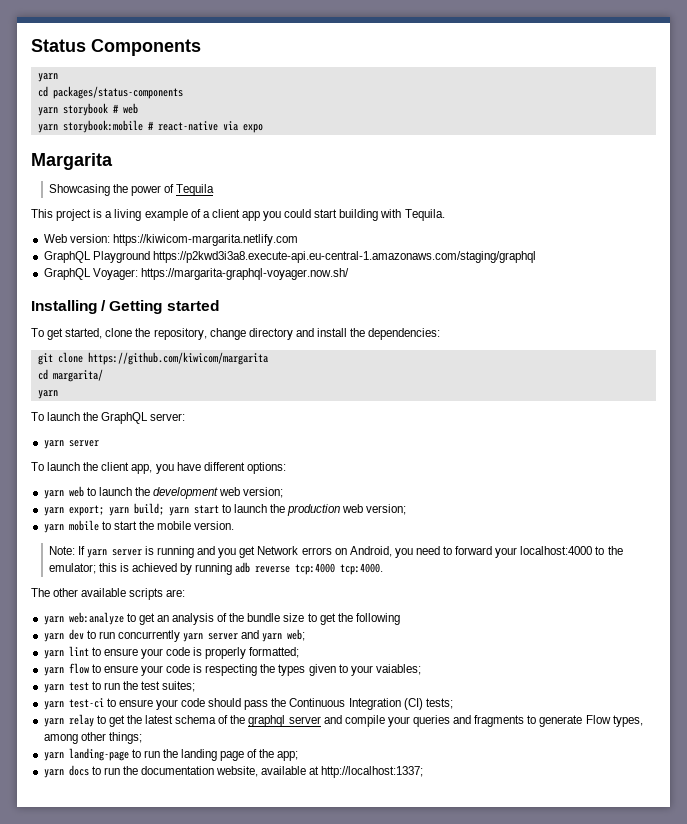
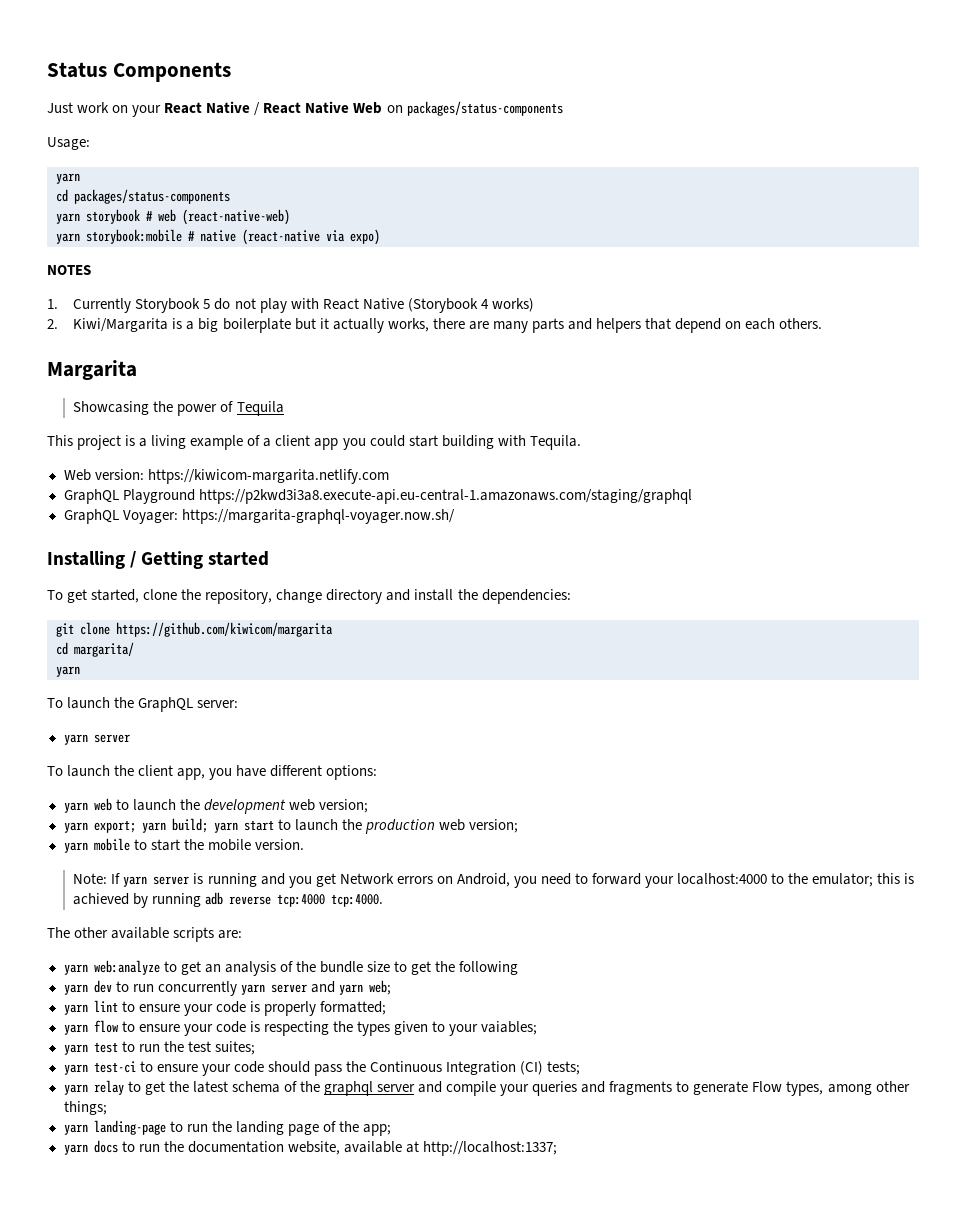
+ Just work on your React Native / React Native Web on packages/status-components
+ Usage:
- yarn storybook # web
+ yarn storybook # web (react-native-web)
- yarn storybook:mobile # react-native via expo
+ yarn storybook:mobile # native (react-native via expo)
+ NOTES
+ 1. Currently Storybook 5 do not play with React Native (Storybook 4 works)
+ 2. Kiwi/Margarita is a big boilerplate but it actually works, there are many parts and helpers that depend on each others.

